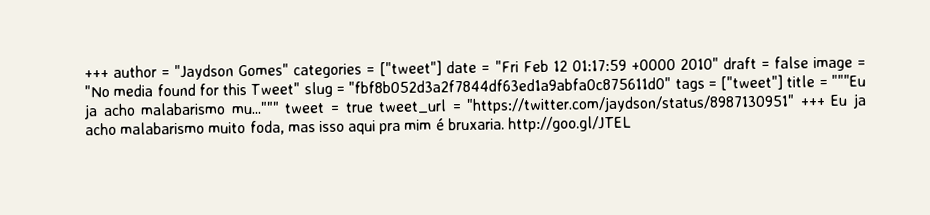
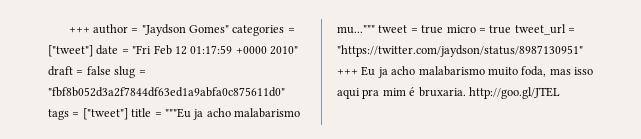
- +++ author = "Jaydson Gomes" categories = ["tweet"] date = "Fri Feb 12 01:17:59 +0000 2010" draft = false image = "No media found for this Tweet" slug = "fbf8b052d3a2f7844df63ed1a9abfa0c875611d0" tags = ["tweet"] title = """Eu ja acho malabarismo mu...""" tweet = true tweet_url = "https://twitter.com/jaydson/status/8987130951" +++ Eu ja acho malabarismo muito foda, mas isso aqui pra mim é bruxaria. http://goo.gl/JTEL
+ +++ author = "Jaydson Gomes" categories = ["tweet"] date = "Fri Feb 12 01:17:59 +0000 2010" draft = false slug = "fbf8b052d3a2f7844df63ed1a9abfa0c875611d0" tags = ["tweet"] title = """Eu ja acho malabarismo mu...""" tweet = true micro = true tweet_url = "https://twitter.com/jaydson/status/8987130951" +++ Eu ja acho malabarismo muito foda, mas isso aqui pra mim é bruxaria. http://goo.gl/JTEL

